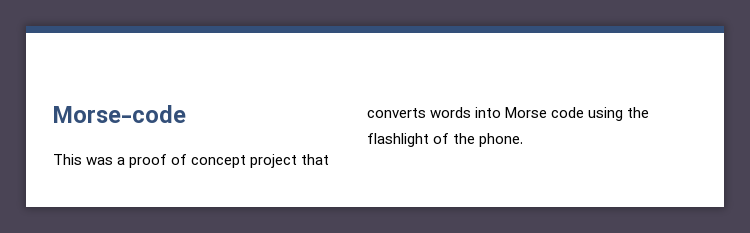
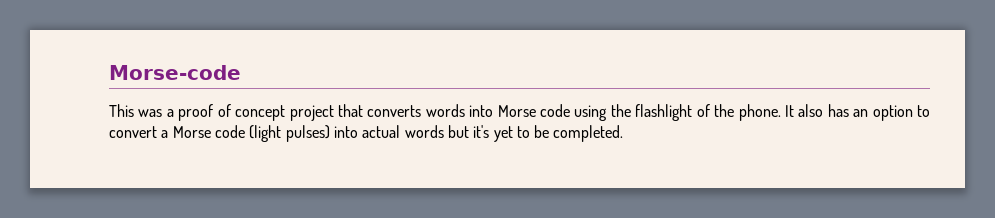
+ It also has an option to convert a Morse code (light pulses) into actual words but it's yet to be completed.

